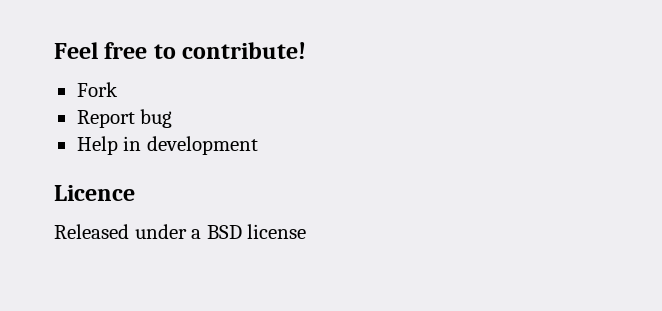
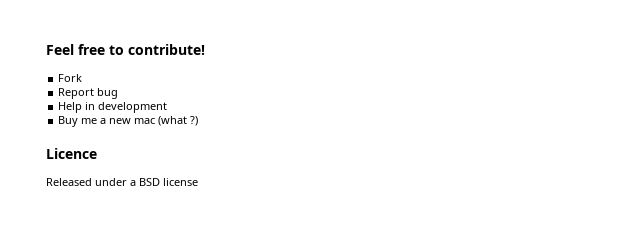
+ Buy me a new mac (what ?)

